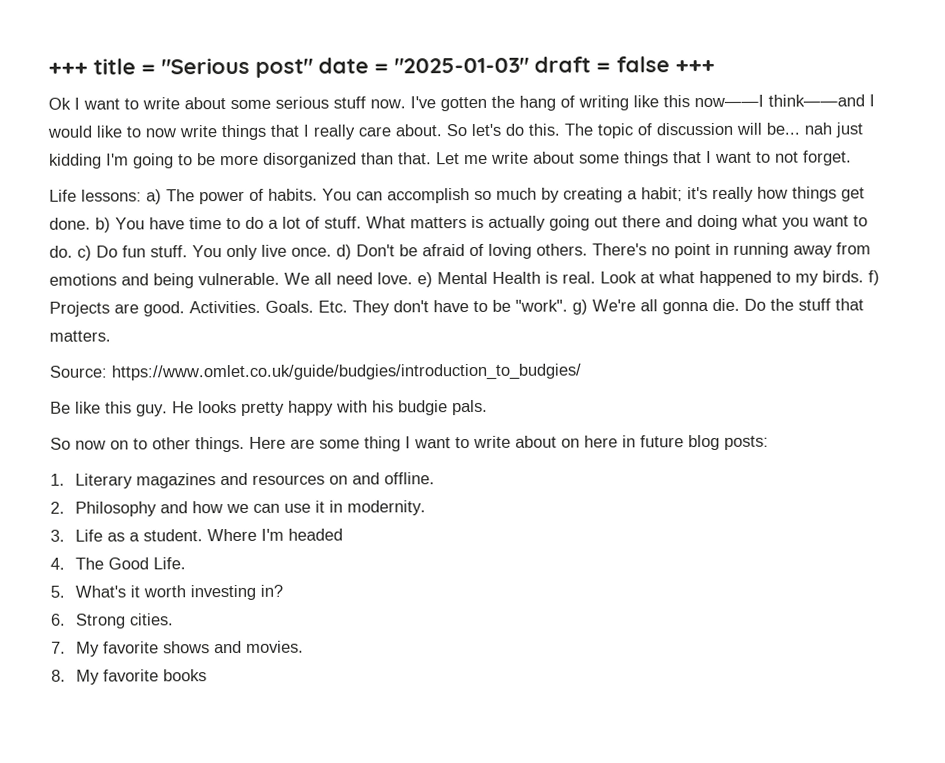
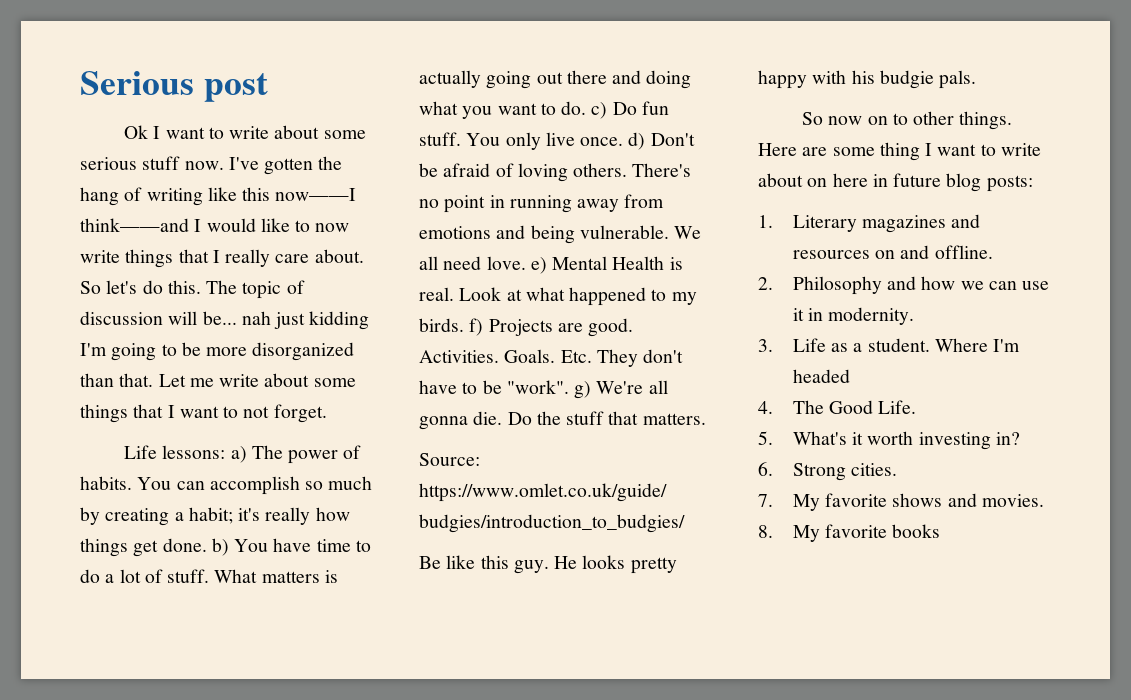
- +++ title = "Serious post" date = "2025-01-03" draft = false +++
+ Serious post

